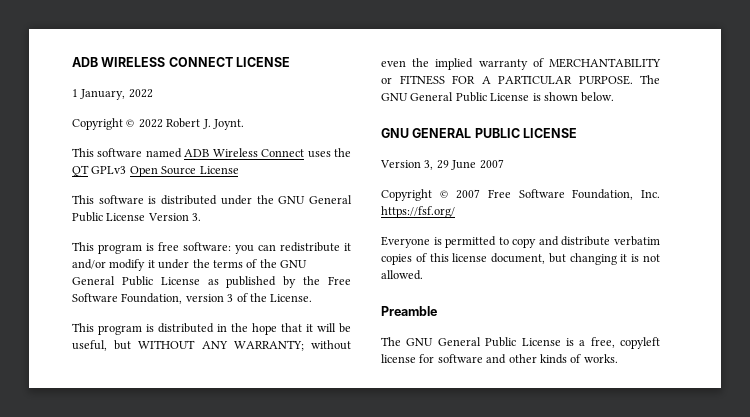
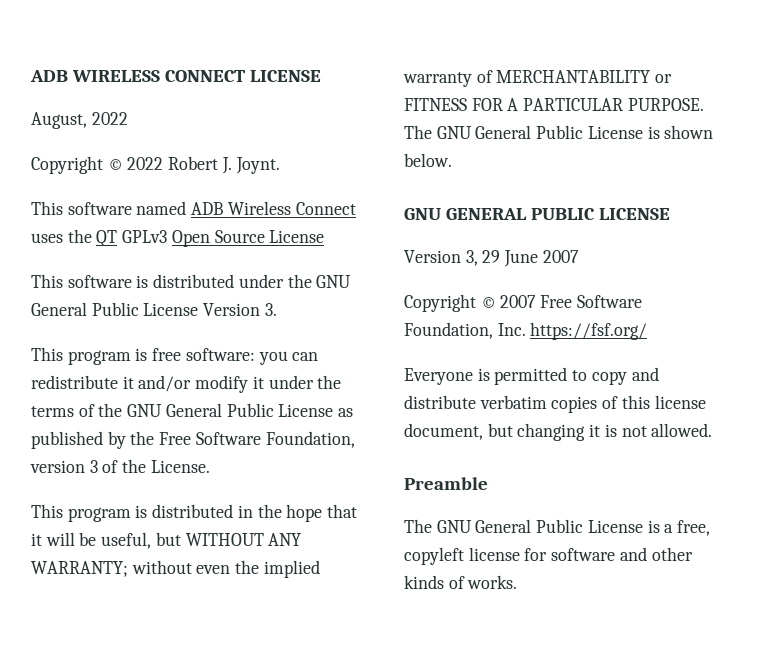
- 1 January, 2022
+ August, 2022

